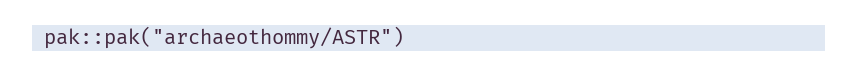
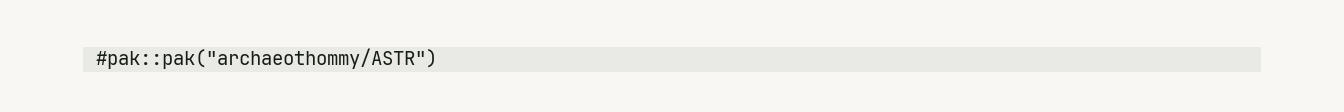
- pak::pak("archaeothommy/ASTR")
+ #pak::pak("archaeothommy/ASTR")

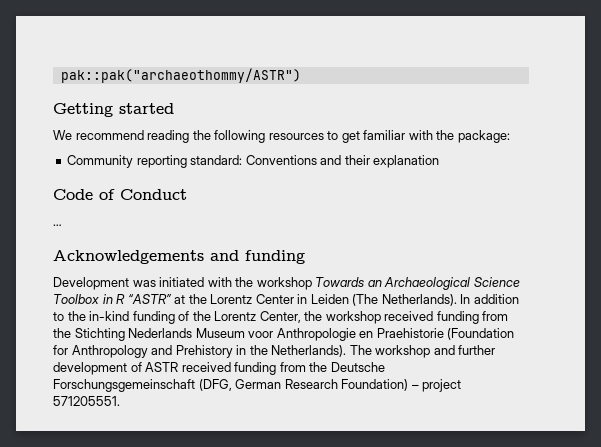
- #pak::pak("archaeothommy/ASTR")
+ pak::pak("archaeothommy/ASTR")
+ Getting started
+ We recommend reading the following resources to get familiar with the package:
+ Community reporting standard: Conventions and their explanation
+ Code of Conduct
+ …
+ Acknowledgements and funding
+ Development was initiated with the workshop Towards an Archaeological Science Toolbox in R “ASTR” at the Lorentz Center in Leiden (The Netherlands). In addition to the in-kind funding of the Lorentz Center, the workshop received funding from the Stichting Nederlands Museum voor Anthropologie en Praehistorie (Foundation for Anthropology and Prehistory in the Netherlands). The workshop and further development of ASTR received funding from the Deutsche Forschungsgemeinschaft (DFG, German Research Foundation) – project 571205551.

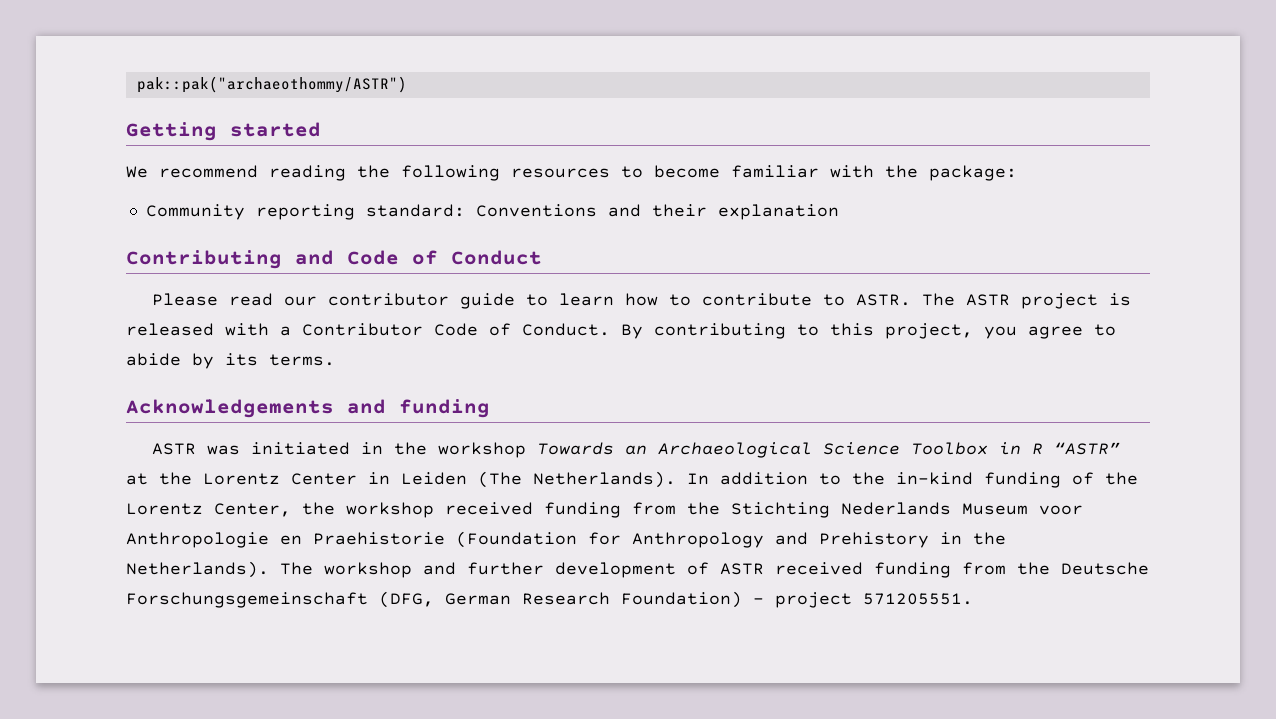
- We recommend reading the following resources to get familiar with the package:
+ We recommend reading the following resources to become familiar with the package:
- Code of Conduct
+ Contributing and Code of Conduct
- …
+ Please read our contributor guide to learn how to contribute to ASTR. The ASTR project is released with a Contributor Code of Conduct. By contributing to this project, you agree to abide by its terms.
- Development was initiated with the workshop Towards an Archaeological Science Toolbox in R “ASTR” at the Lorentz Center in Leiden (The Netherlands).
+ ASTR was initiated in the workshop Towards an Archaeological Science Toolbox in R “ASTR” at the Lorentz Center in Leiden (The Netherlands).

